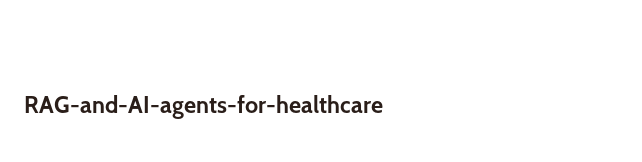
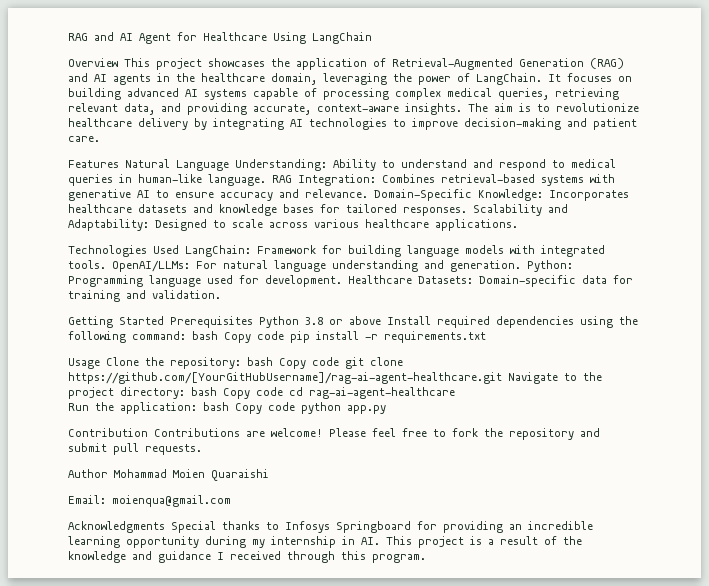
- RAG-and-AI-agents-for-healthcare
+ RAG and AI Agent for Healthcare Using LangChain
+ Overview This project showcases the application of Retrieval-Augmented Generation (RAG) and AI agents in the healthcare domain, leveraging the power of LangChain. It focuses on building advanced AI systems capable of processing complex medical queries, retrieving relevant data, and providing accurate, context-aware insights. The aim is to revolutionize healthcare delivery by integrating AI technologies to improve decision-making and patient care.
+ Features Natural Language Understanding: Ability to understand and respond to medical queries in human-like language. RAG Integration: Combines retrieval-based systems with generative AI to ensure accuracy and relevance. Domain-Specific Knowledge: Incorporates healthcare datasets and knowledge bases for tailored responses. Scalability and Adaptability: Designed to scale across various healthcare applications.
+ Technologies Used LangChain: Framework for building language models with integrated tools. OpenAI/LLMs: For natural language understanding and generation. Python: Programming language used for development. Healthcare Datasets: Domain-specific data for training and validation.
+ Getting Started Prerequisites Python 3.8 or above Install required dependencies using the following command: bash Copy code pip install -r requirements.txt
+ Usage Clone the repository: bash Copy code git clone https://github.com/[YourGitHubUsername]/rag-ai-agent-healthcare.git Navigate to the project directory: bash Copy code cd rag-ai-agent-healthcare
+ Run the application: bash Copy code python app.py
+ Contribution Contributions are welcome! Please feel free to fork the repository and submit pull requests.
+ Author Mohammad Moien Quaraishi
+ Email: moienqua@gmail.com
+ Acknowledgments Special thanks to Infosys Springboard for providing an incredible learning opportunity during my internship in AI. This project is a result of the knowledge and guidance I received through this program.

